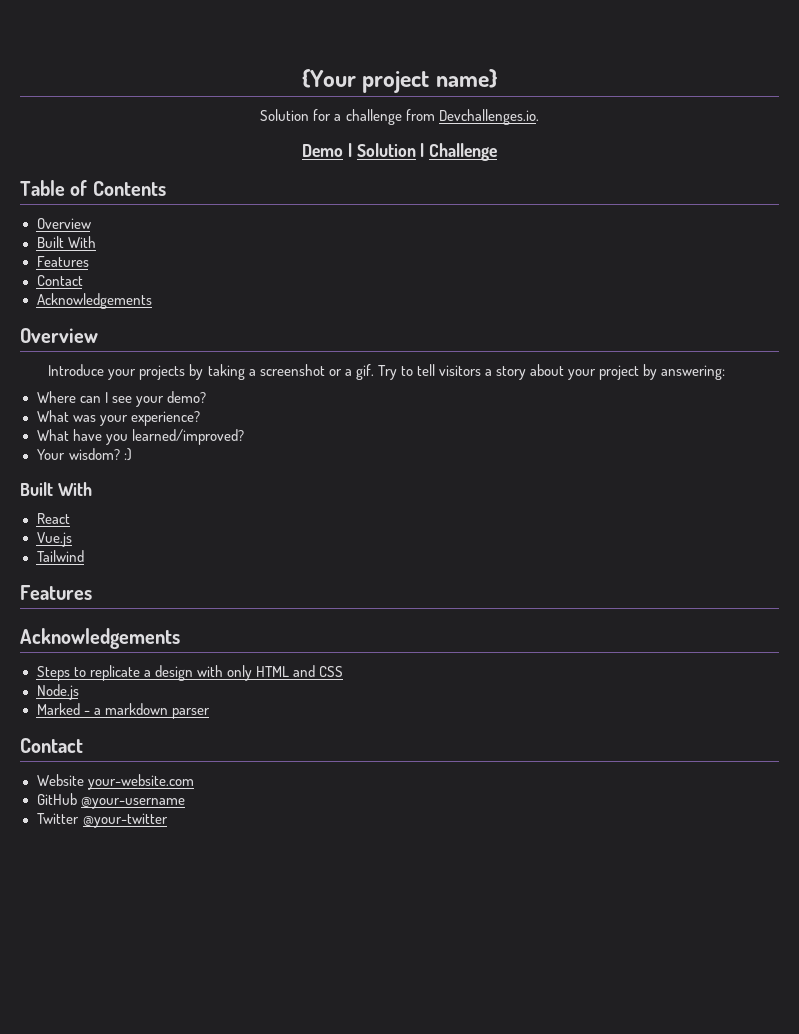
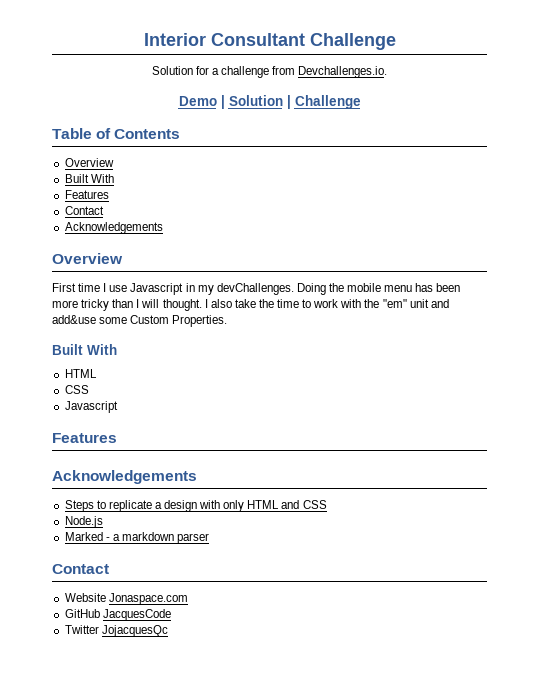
- {Your project name}
+ Interior Consultant Challenge
- Introduce your projects by taking a screenshot or a gif. Try to tell visitors a story about your project by answering:
- Where can I see your demo?
- What was your experience?
- What have you learned/improved?
- Your wisdom? :)
+ First time I use Javascript in my devChallenges. Doing the mobile menu has been more tricky than I will thought. I also take the time to work with the "em" unit and add&use some Custom Properties.
  Built With
- React
- Vue.js
- Tailwind
+ HTML
+ CSS
+ Javascript
- Website your-website.com
+ Website Jonaspace.com
- GitHub @your-username
+ GitHub JacquesCode
- Twitter @your-twitter
+ Twitter JojacquesQc

